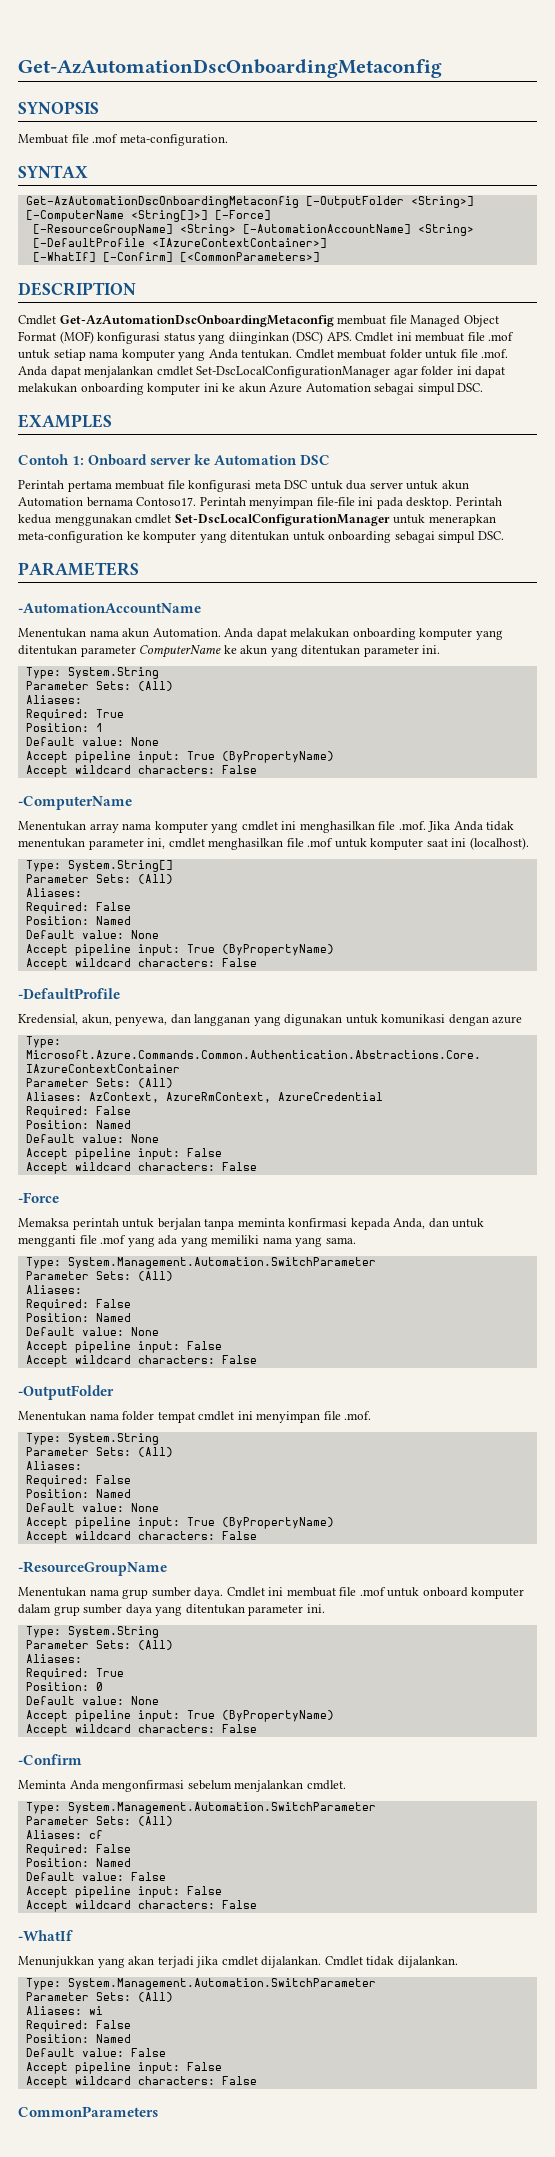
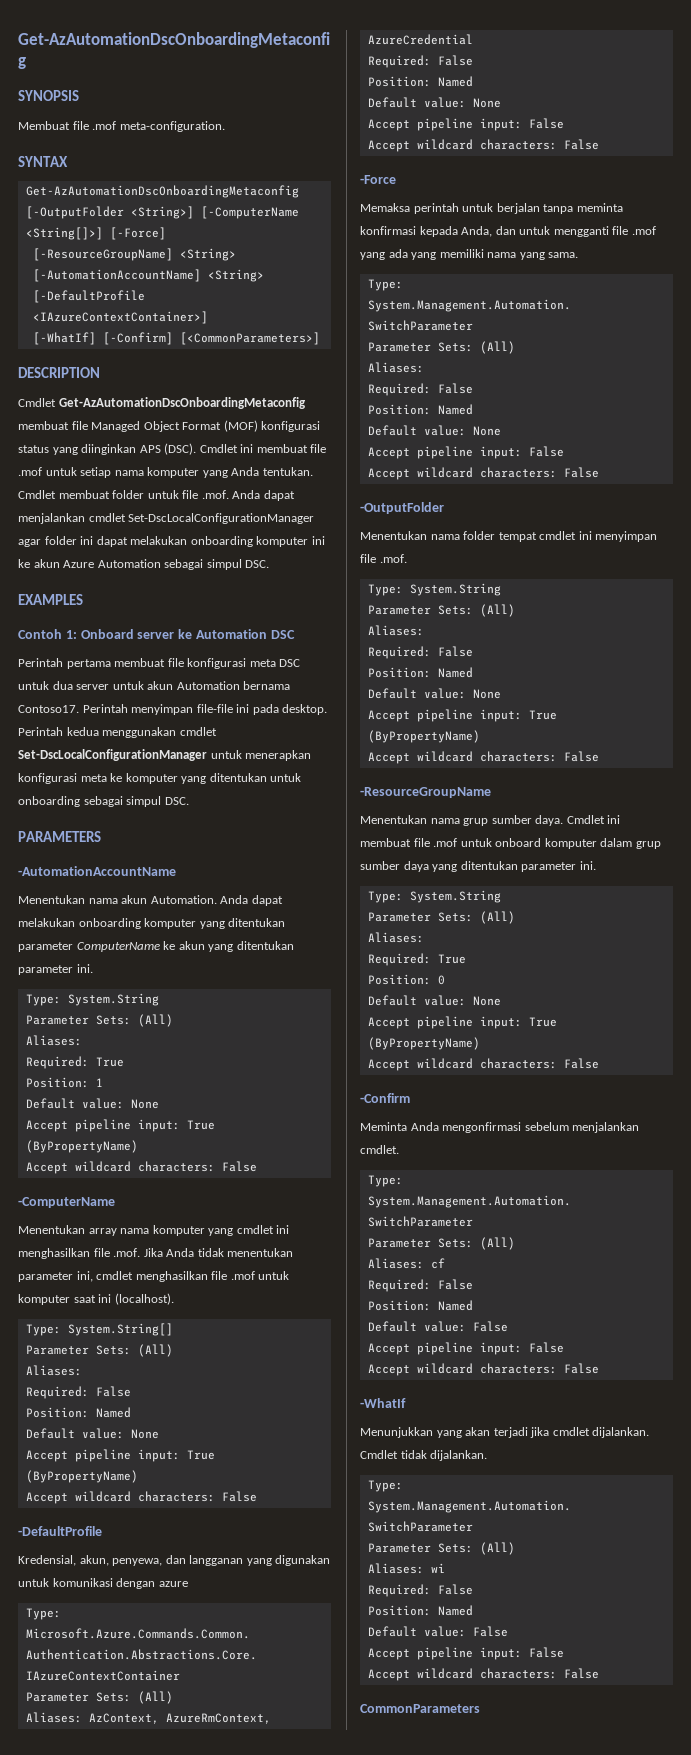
- Cmdlet Get-AzAutomationDscOnboardingMetaconfig membuat file Managed Object Format (MOF) konfigurasi status yang diinginkan (DSC) APS. Cmdlet ini membuat file .mof untuk setiap nama komputer yang Anda tentukan.
+ Cmdlet Get-AzAutomationDscOnboardingMetaconfig membuat file Managed Object Format (MOF) konfigurasi status yang diinginkan APS (DSC). Cmdlet ini membuat file .mof untuk setiap nama komputer yang Anda tentukan.
- Perintah kedua menggunakan cmdlet Set-DscLocalConfigurationManager untuk menerapkan meta-configuration ke komputer yang ditentukan untuk onboarding sebagai simpul DSC.
+ Perintah kedua menggunakan cmdlet Set-DscLocalConfigurationManager untuk menerapkan konfigurasi meta ke komputer yang ditentukan untuk onboarding sebagai simpul DSC.

